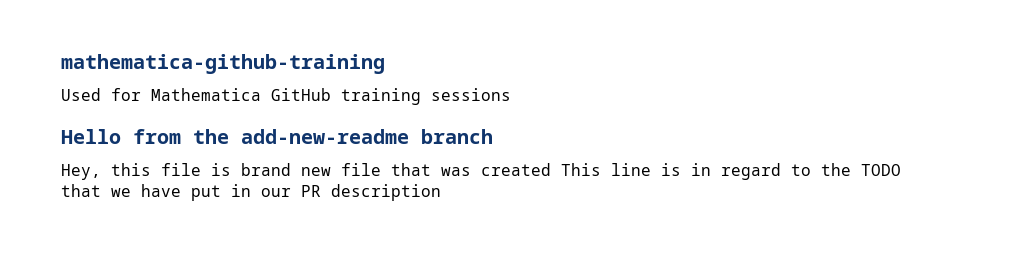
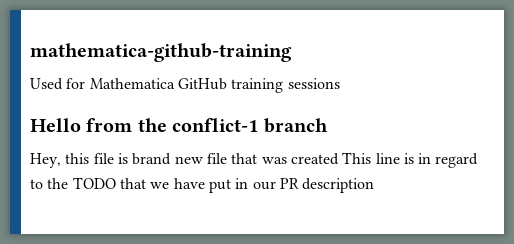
- Hello from the add-new-readme branch
+ Hello from the conflict-1 branch

